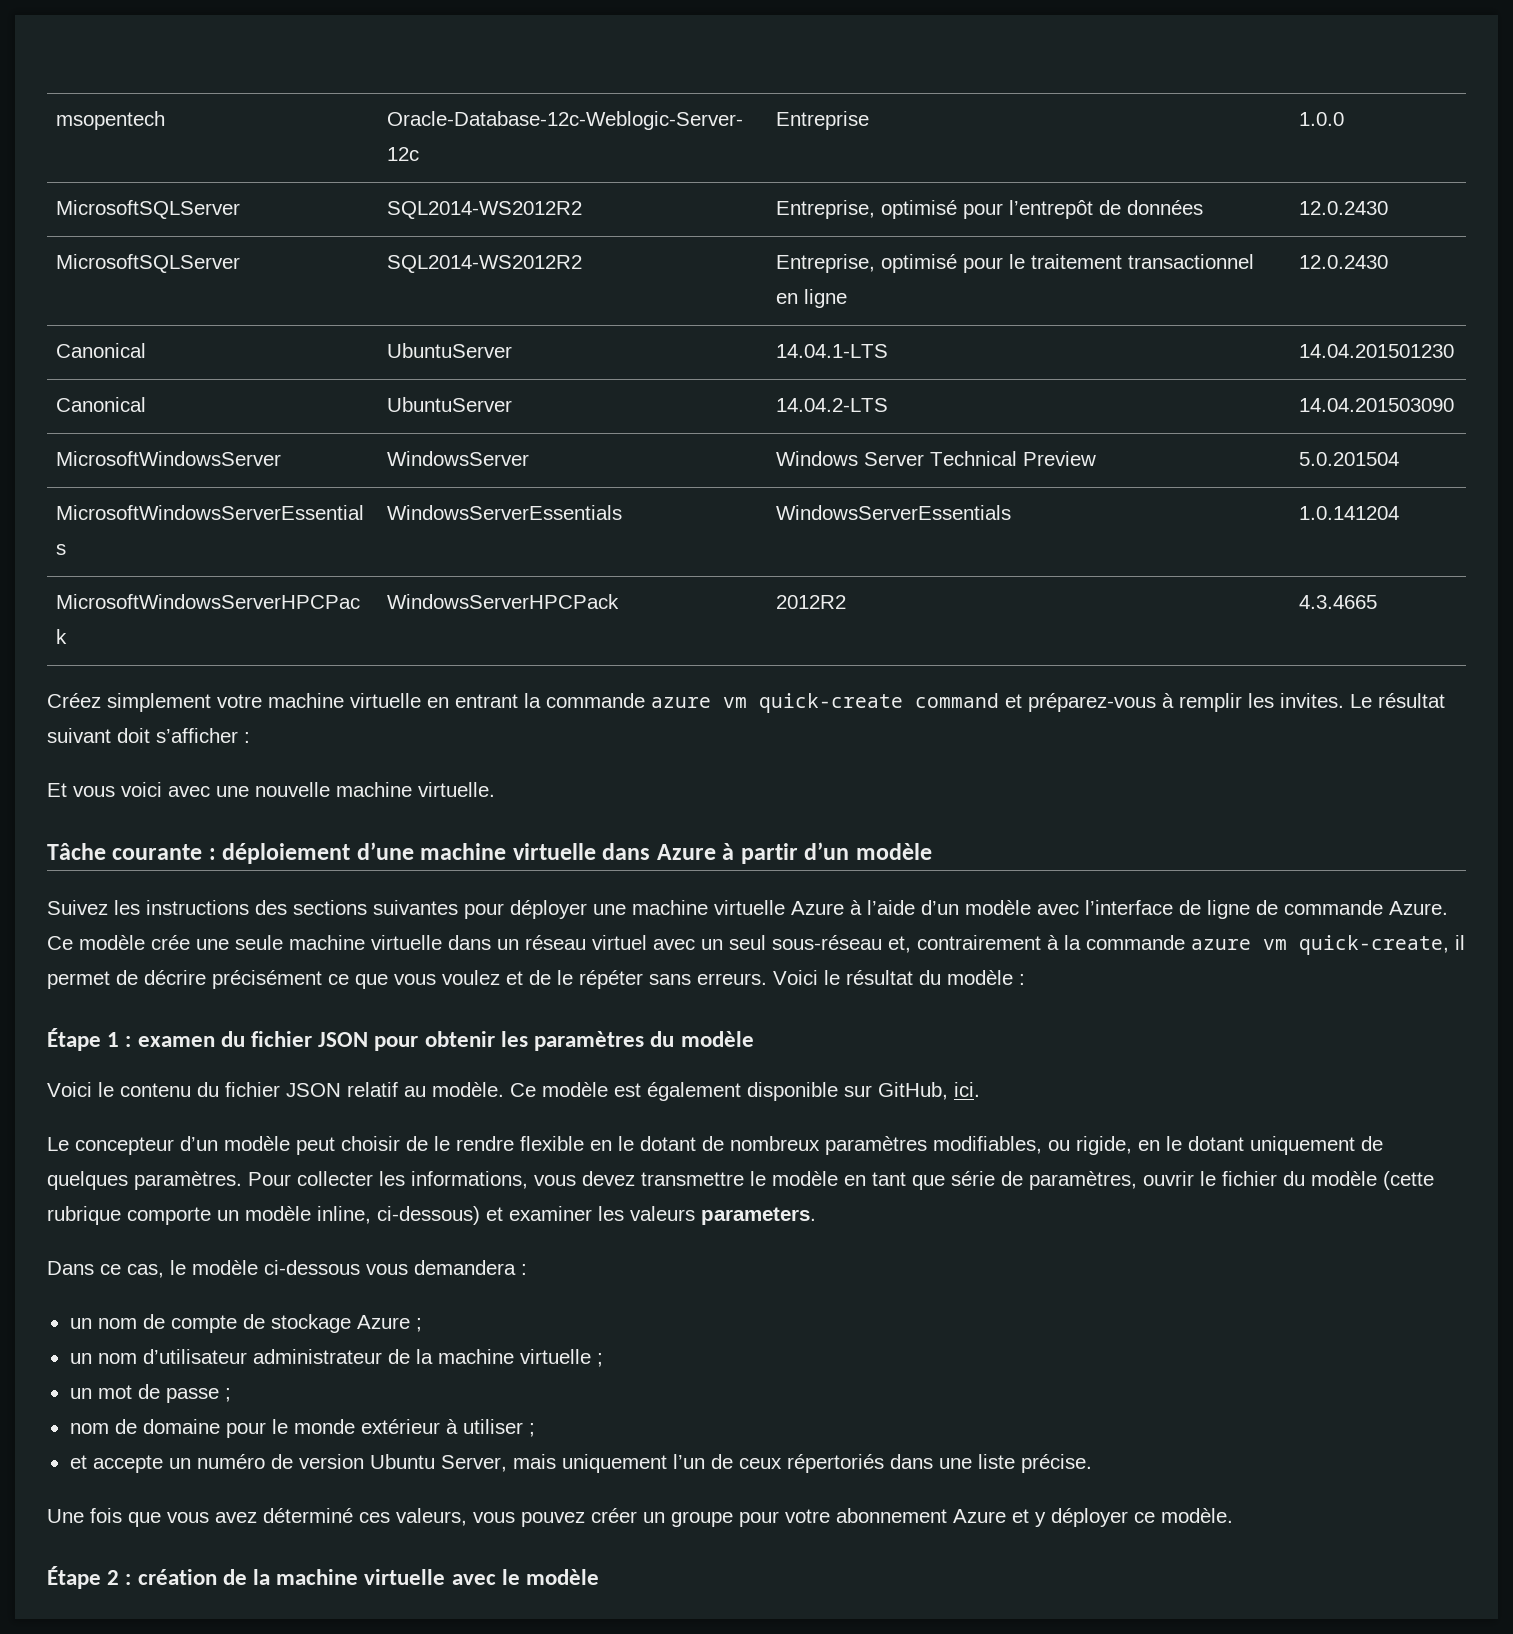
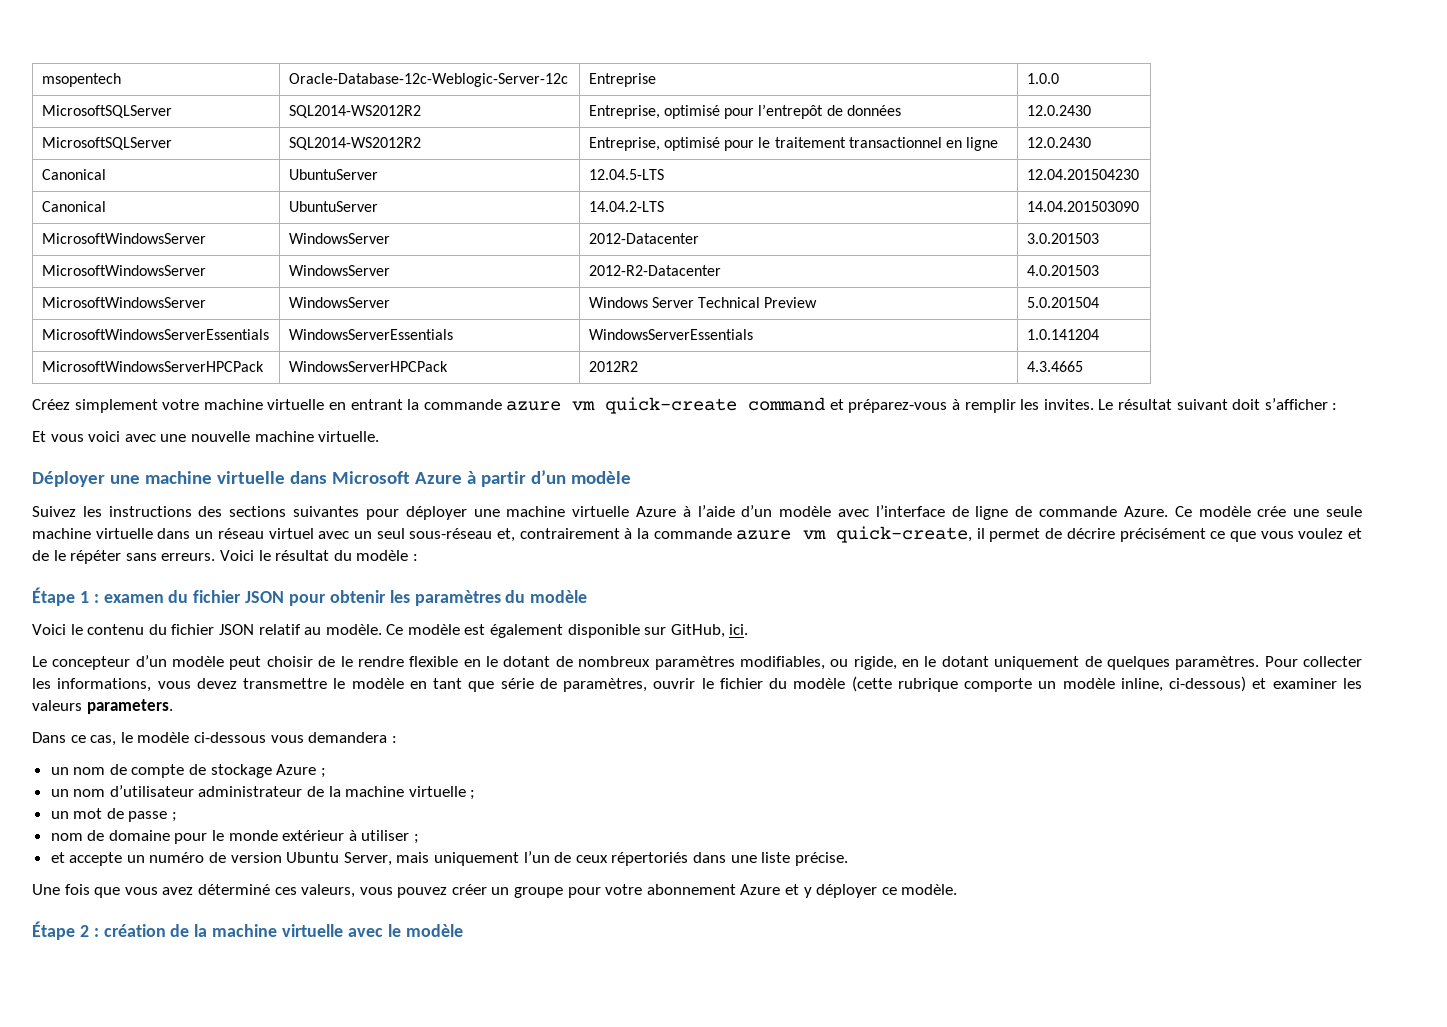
- Canonical | UbuntuServer | 14.04.1-LTS | 14.04.201501230
+ Canonical | UbuntuServer | 12.04.5-LTS | 12.04.201504230
+ MicrosoftWindowsServer | WindowsServer | 2012-Datacenter | 3.0.201503
+ MicrosoftWindowsServer | WindowsServer | 2012-R2-Datacenter | 4.0.201503
- Tâche courante : déploiement d’une machine virtuelle dans Azure à partir d’un modèle
+ Déployer une machine virtuelle dans Microsoft Azure à partir d’un modèle

